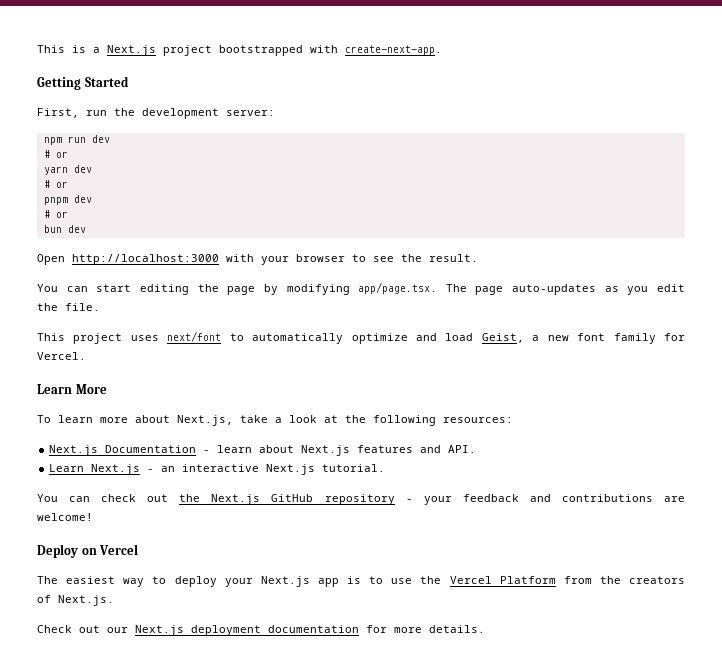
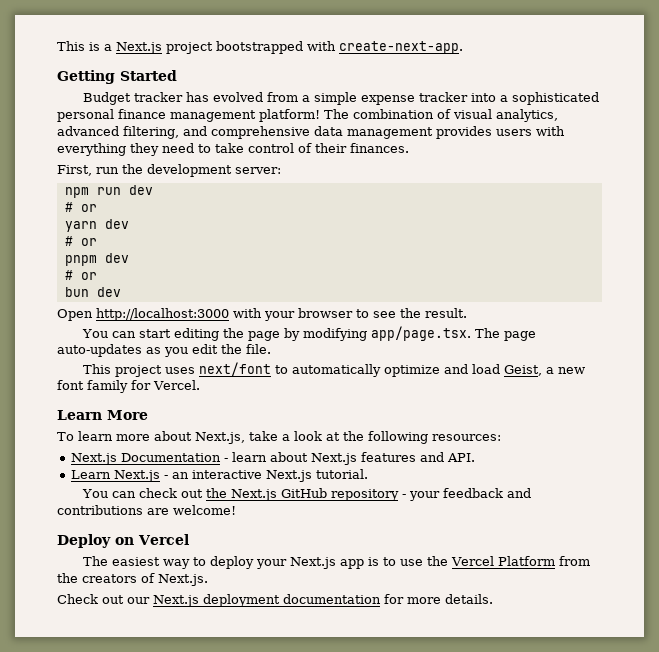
+ Budget tracker has evolved from a simple expense tracker into a sophisticated personal finance management platform! The combination of visual analytics, advanced filtering, and comprehensive data management provides users with everything they need to take control of their finances.

